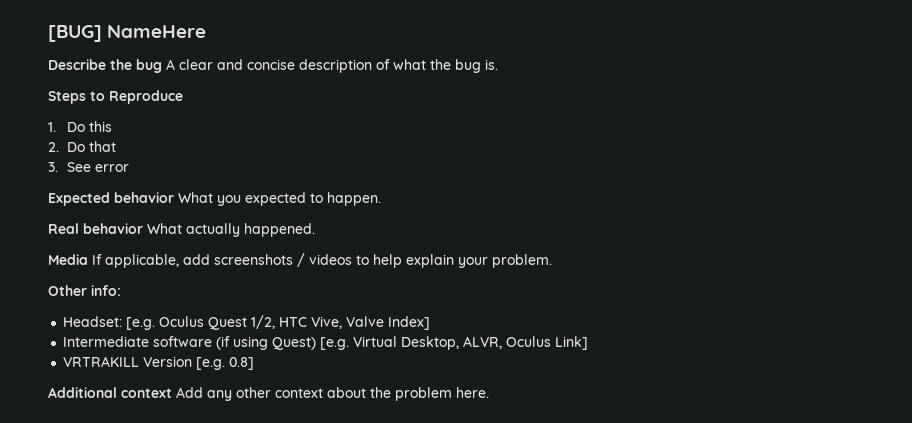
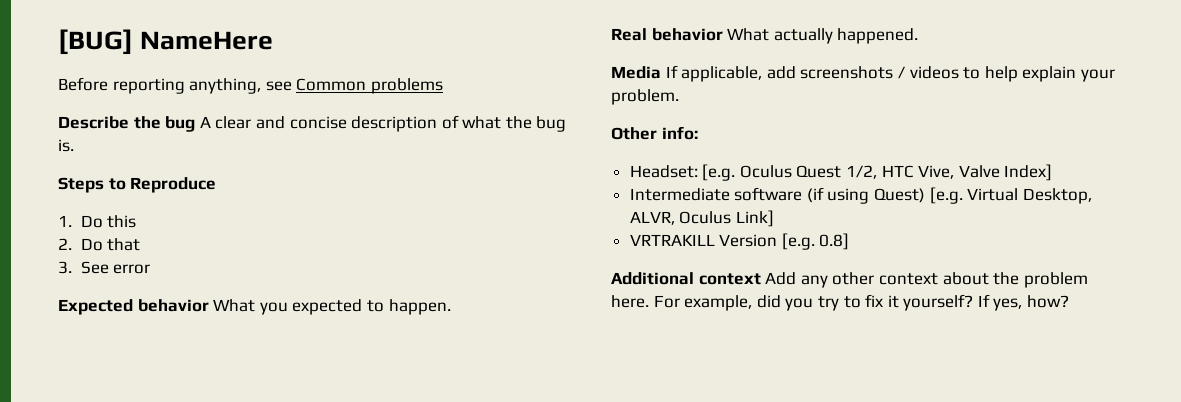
+ Before reporting anything, see Common problems
+ For example, did you try to fix it yourself? If yes, how?

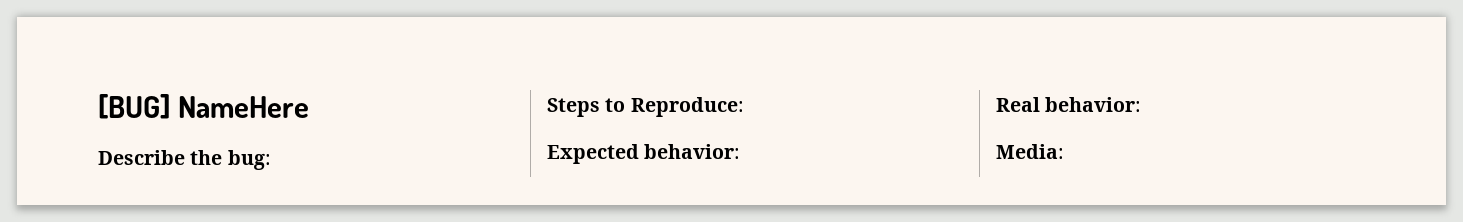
- Before reporting anything, see Common problems
- Describe the bug A clear and concise description of what the bug is.
- Steps to Reproduce
- 1. Do this
- 2. Do that
- 3. See error
- Expected behavior What you expected to happen.
- Real behavior What actually happened.
- Media If applicable, add screenshots / videos to help explain your problem.
- Other info:
- Headset: [e.g. Oculus Quest 1/2, HTC Vive, Valve Index]
- Intermediate software (if using Quest) [e.g. Virtual Desktop, ALVR, Oculus Link]
- VRTRAKILL Version [e.g. 0.8]
- Additional context Add any other context about the problem here. For example, did you try to fix it yourself? If yes, how?
+ Describe the bug:
+ Steps to Reproduce:
+ Expected behavior:
+ Real behavior:
+ Media:

